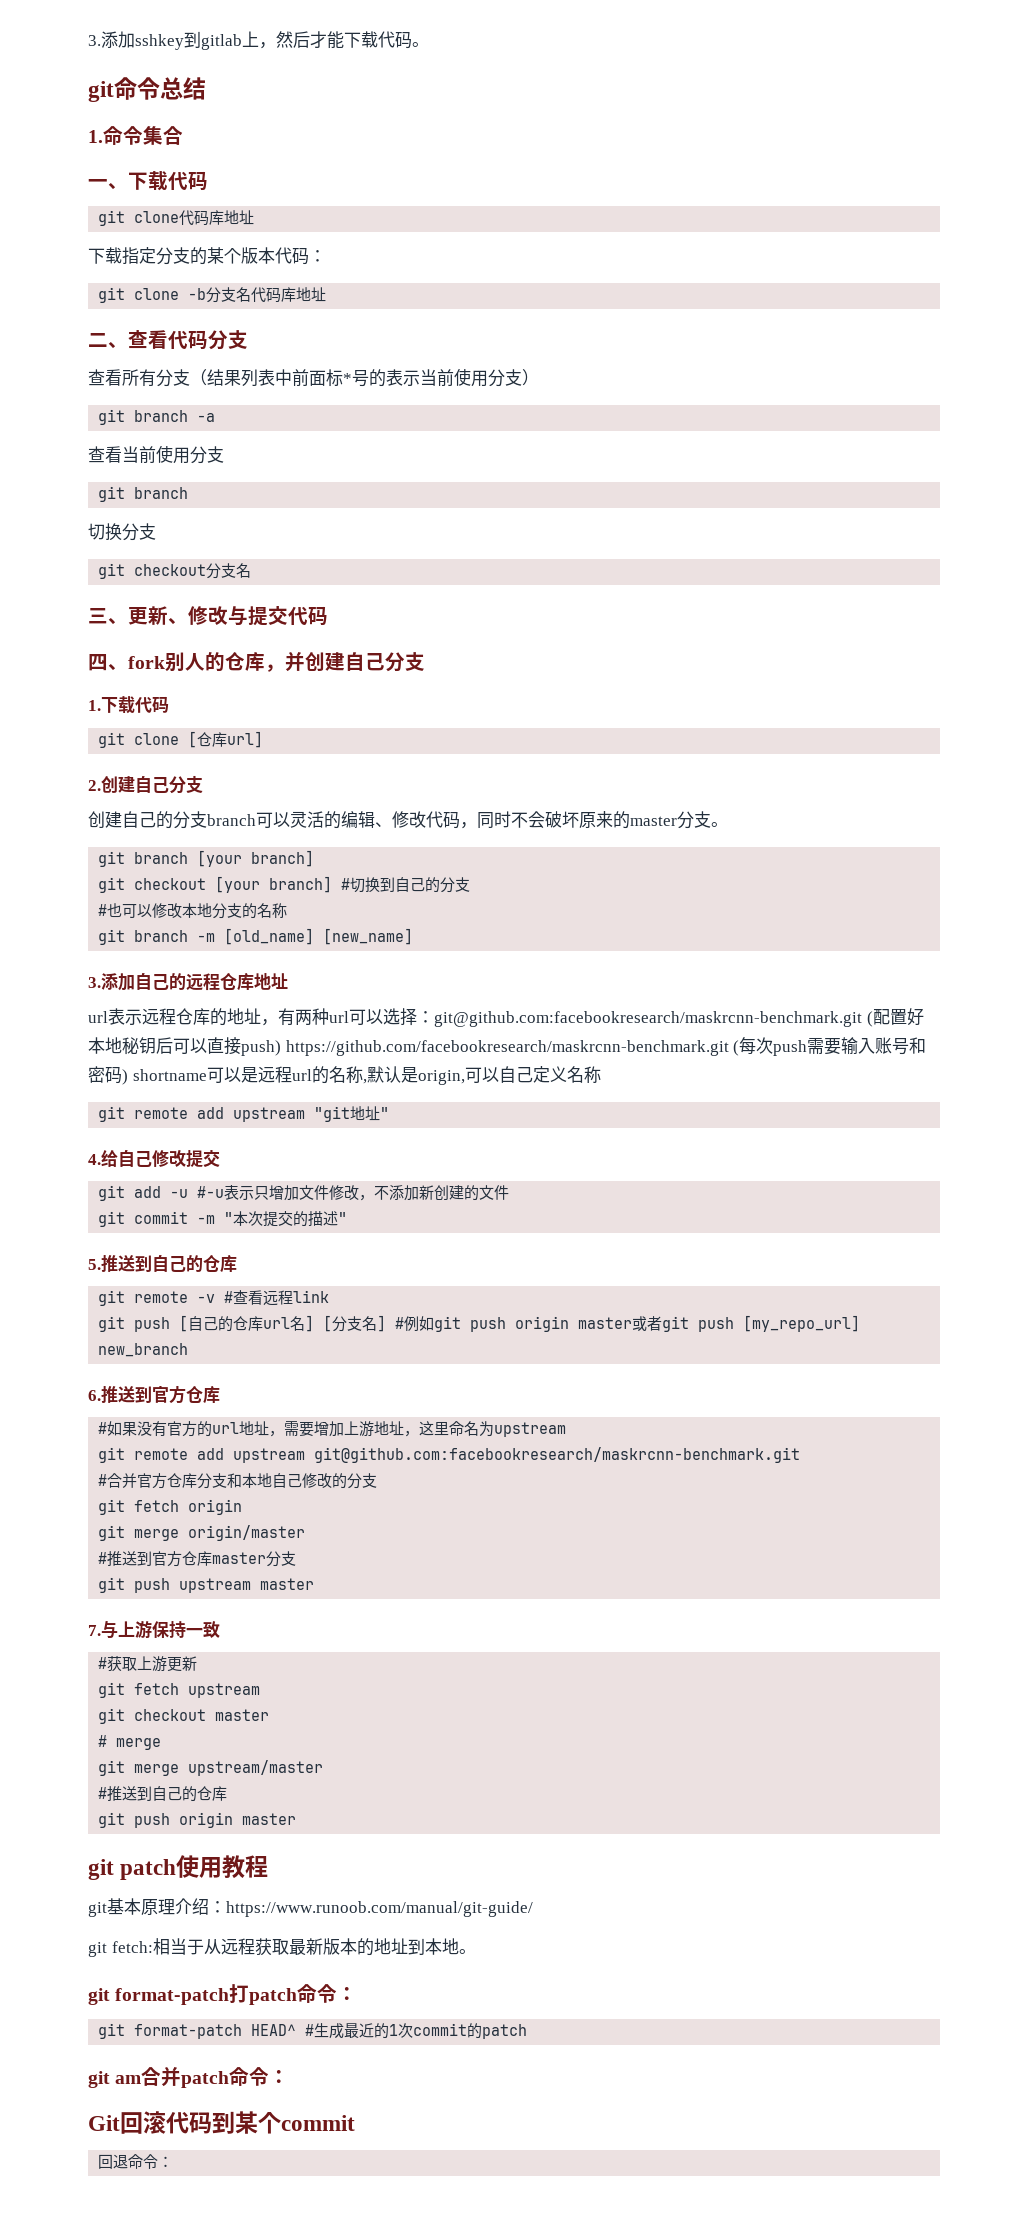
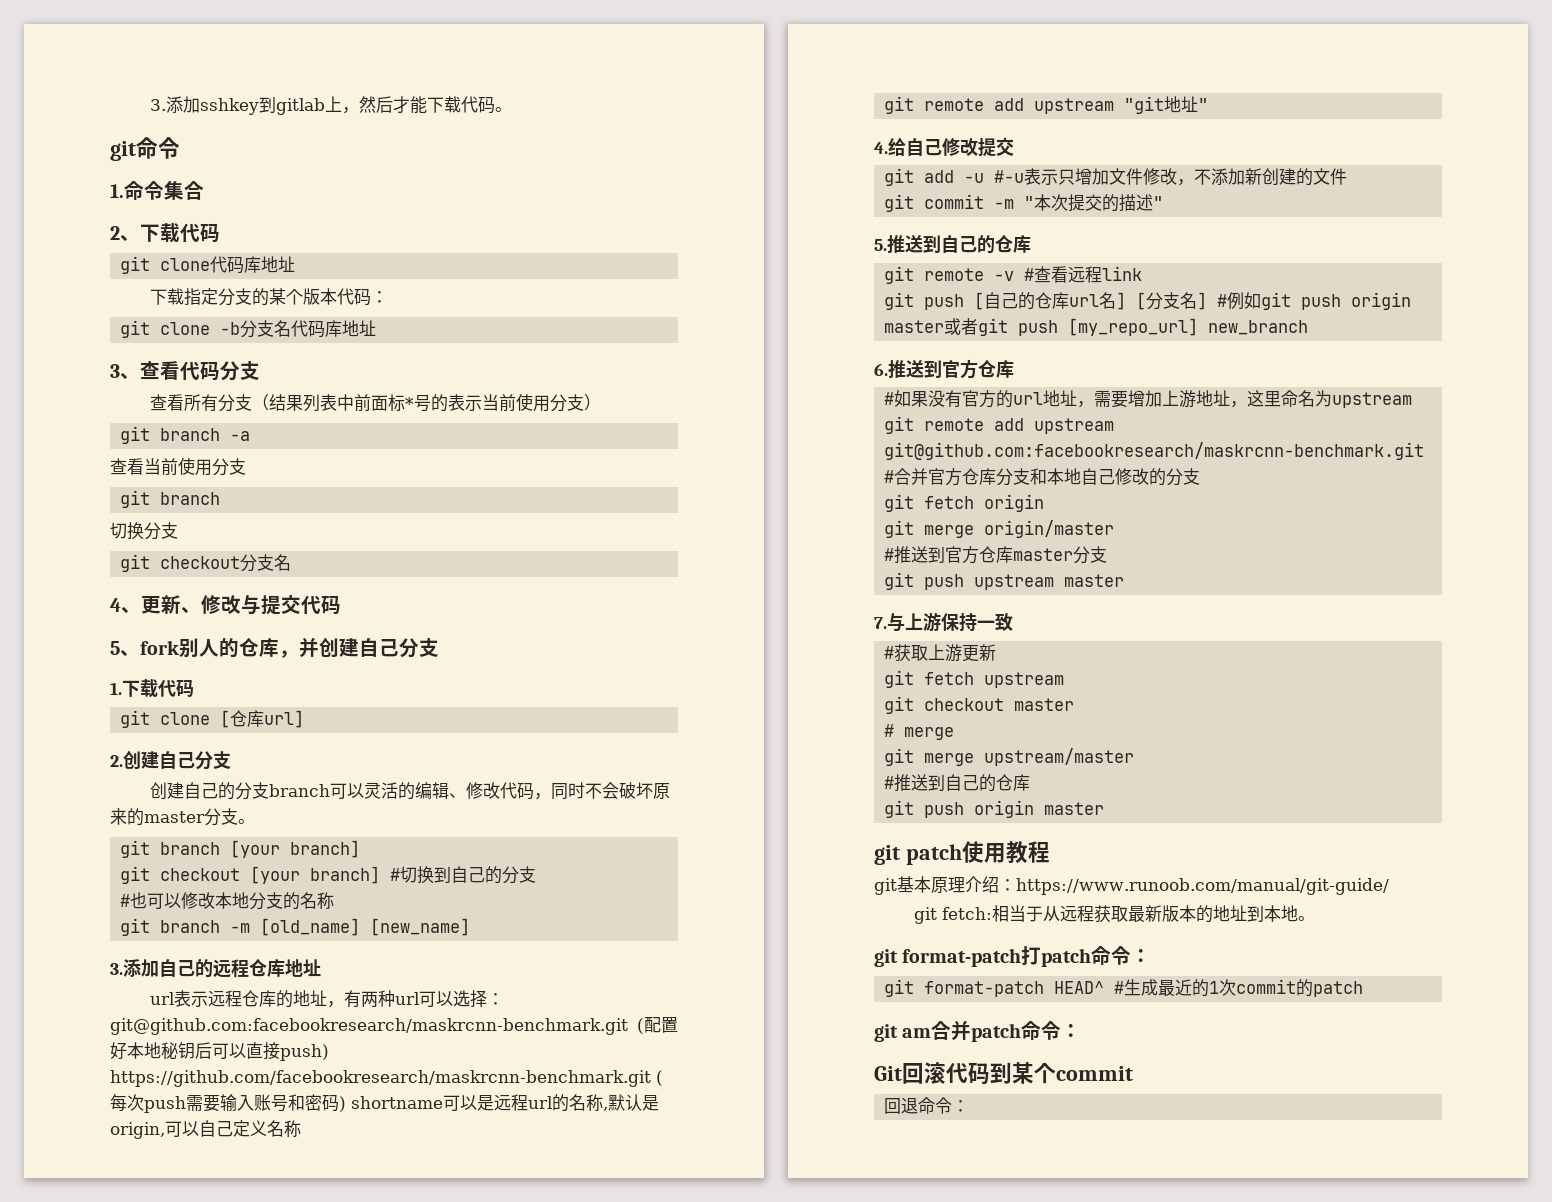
- git命令总结
+ git命令
- 一、下载代码
+ 2、下载代码
- 二、查看代码分支
+ 3、查看代码分支
- 三、更新、修改与提交代码
+ 4、更新、修改与提交代码
- 四、fork别人的仓库，并创建自己分支
+ 5、fork别人的仓库，并创建自己分支

